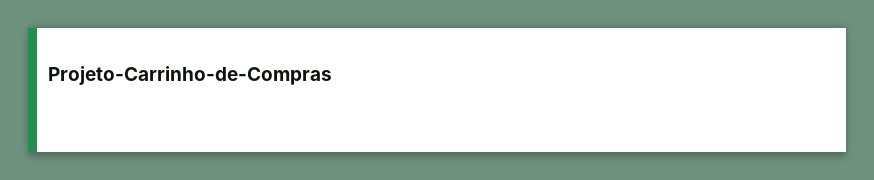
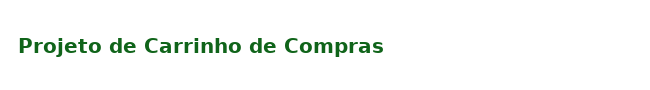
- Projeto-Carrinho-de-Compras
+ Projeto de Carrinho de Compras

